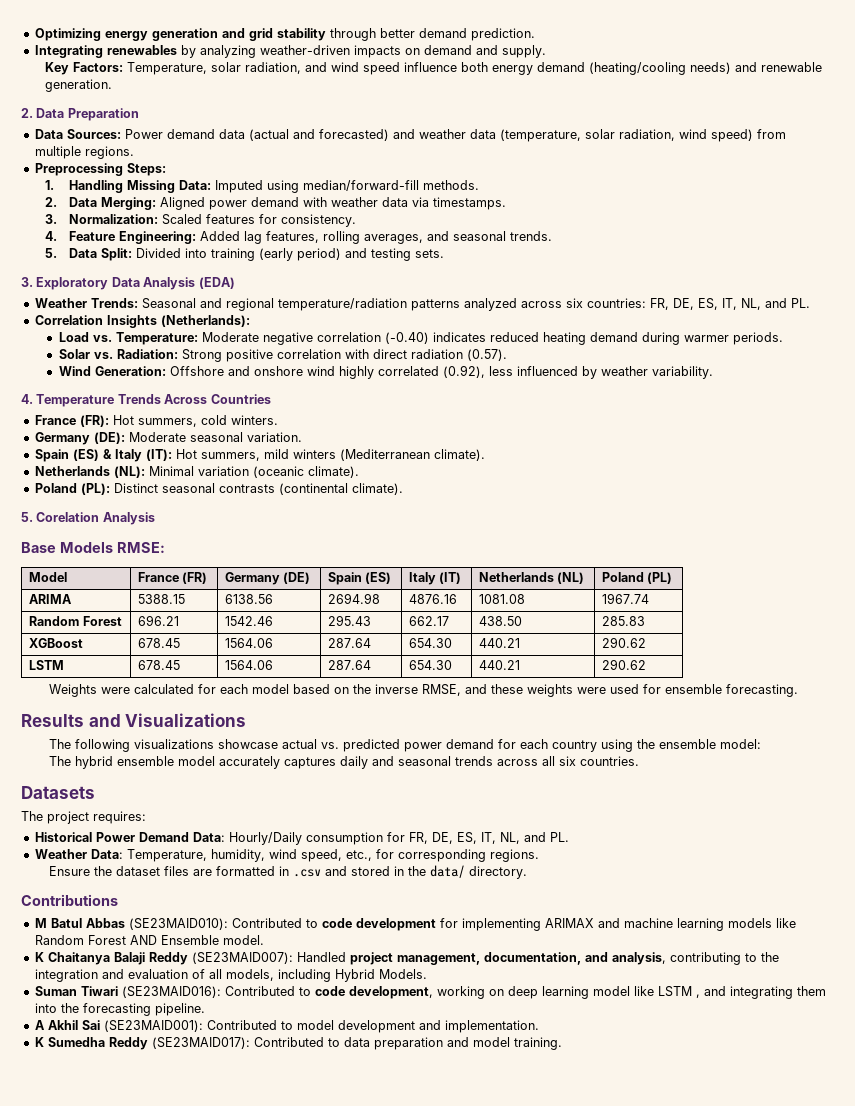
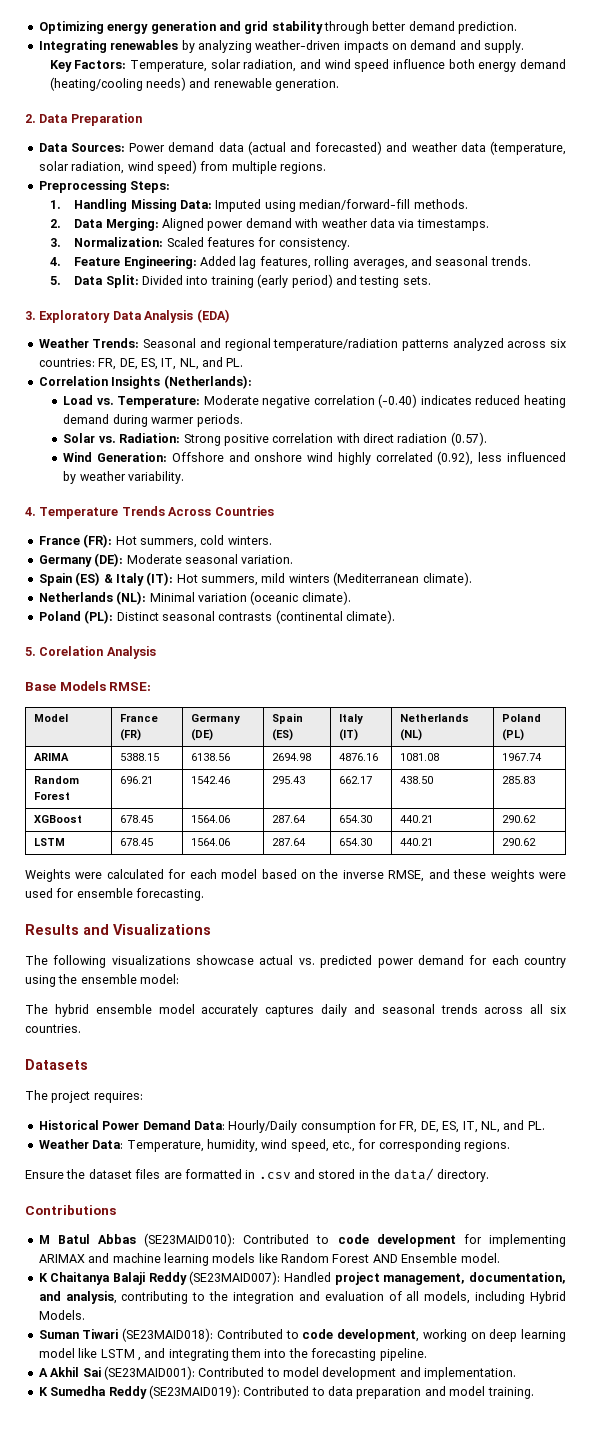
- Suman Tiwari (SE23MAID016): Contributed to code development, working on deep learning model like LSTM , and integrating them into the forecasting pipeline.
+ Suman Tiwari (SE23MAID018): Contributed to code development, working on deep learning model like LSTM , and integrating them into the forecasting pipeline.
- K Sumedha Reddy (SE23MAID017): Contributed to data preparation and model training.
+ K Sumedha Reddy (SE23MAID019): Contributed to data preparation and model training.

